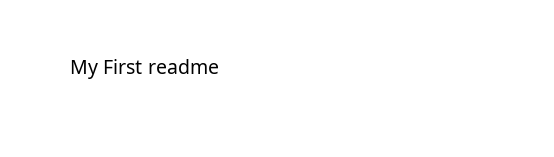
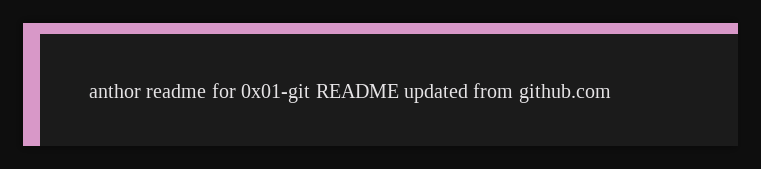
- My First readme
+ anthor readme for 0x01-git README updated from github.com

